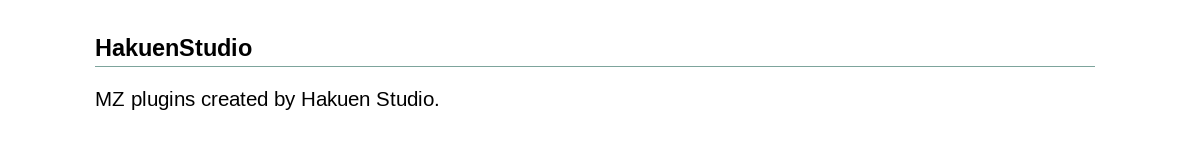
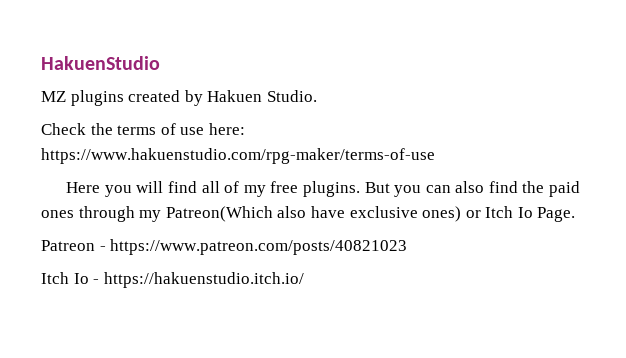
+ Check the terms of use here: https://www.hakuenstudio.com/rpg-maker/terms-of-use
+ Here you will find all of my free plugins. But you can also find the paid ones through my Patreon(Which also have exclusive ones) or Itch Io Page.
+ Patreon - https://www.patreon.com/posts/40821023
+ Itch Io - https://hakuenstudio.itch.io/

